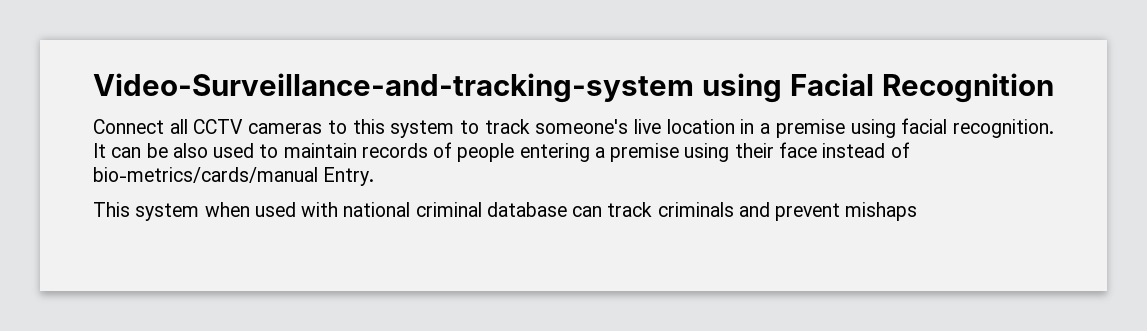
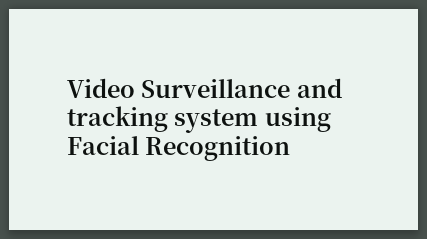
- Video-Surveillance-and-tracking-system using Facial Recognition
- Connect all CCTV cameras to this system to track someone's live location in a premise using facial recognition. It can be also used to maintain records of people entering a premise using their face instead of bio-metrics/cards/manual Entry.
- This system when used with national criminal database can track criminals and prevent mishaps
+ Video Surveillance and tracking system using Facial Recognition

